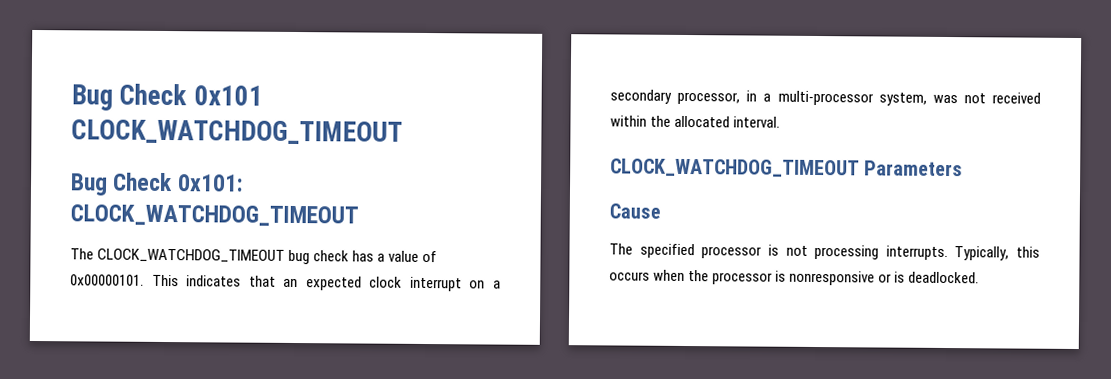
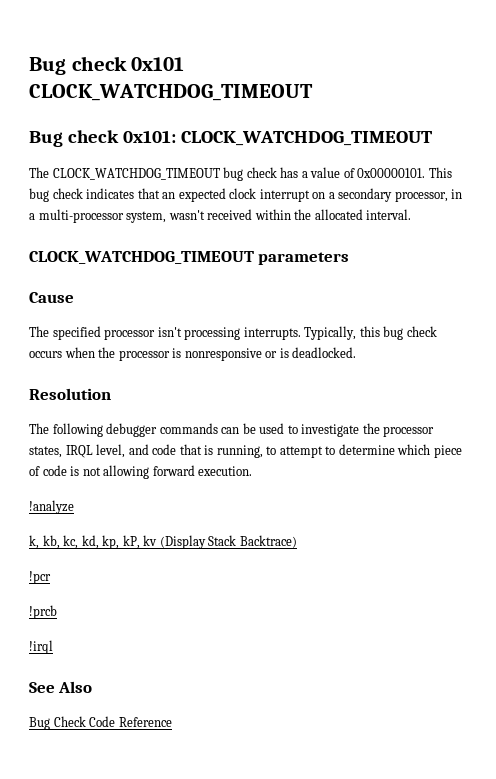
- Bug Check 0x101 CLOCK_WATCHDOG_TIMEOUT
+ Bug check 0x101 CLOCK_WATCHDOG_TIMEOUT
- Bug Check 0x101: CLOCK_WATCHDOG_TIMEOUT
+ Bug check 0x101: CLOCK_WATCHDOG_TIMEOUT
- This indicates that an expected clock interrupt on a secondary processor, in a multi-processor system, was not received within the allocated interval.
+ This bug check indicates that an expected clock interrupt on a secondary processor, in a multi-processor system, wasn't received within the allocated interval.
- CLOCK_WATCHDOG_TIMEOUT Parameters
+ CLOCK_WATCHDOG_TIMEOUT parameters
- The specified processor is not processing interrupts.
+ The specified processor isn't processing interrupts.
- Typically, this occurs when the processor is nonresponsive or is deadlocked.
+ Typically, this bug check occurs when the processor is nonresponsive or is deadlocked.
+ Resolution
+ The following debugger commands can be used to investigate the processor states, IRQL level, and code that is running, to attempt to determine which piece of code is not allowing forward execution.
+ !analyze
+ k, kb, kc, kd, kp, kP, kv (Display Stack Backtrace)
+ !pcr
+ !prcb
+ !irql
+ See Also
+ Bug Check Code Reference

